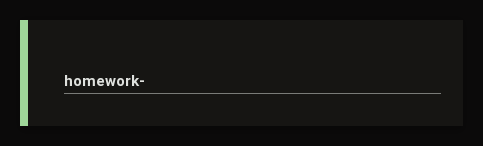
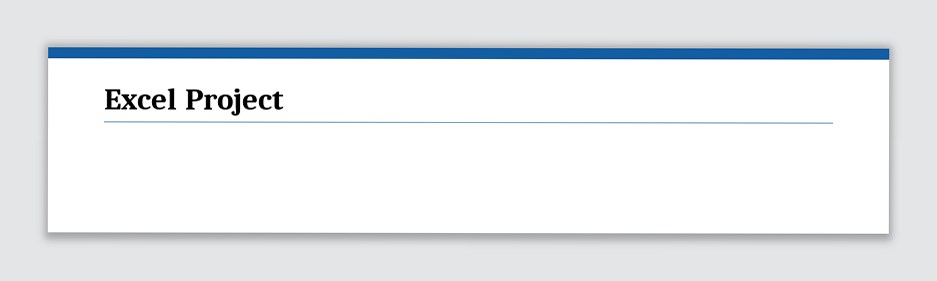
- homework-
+ Excel Project

